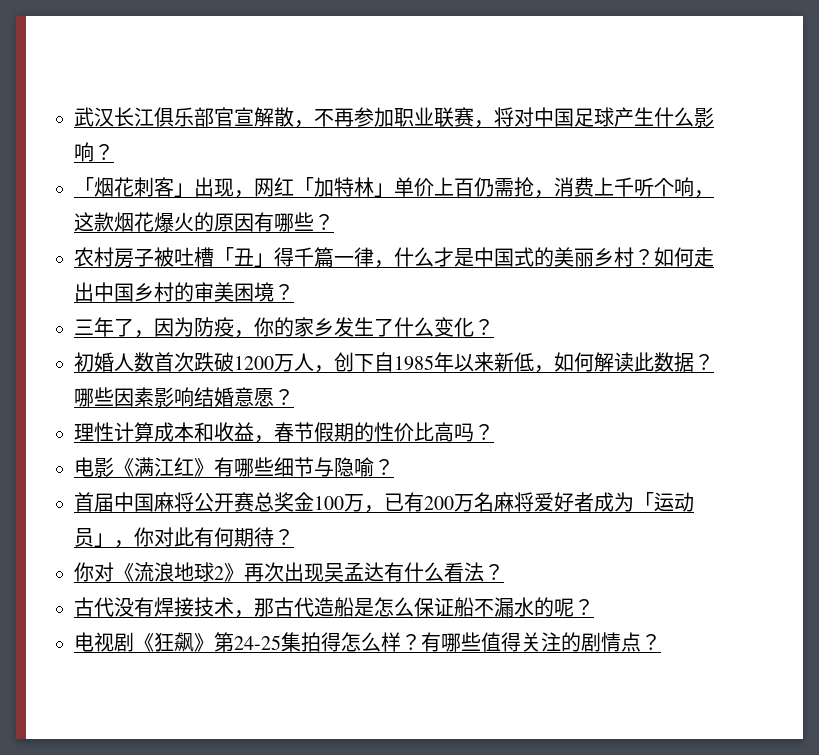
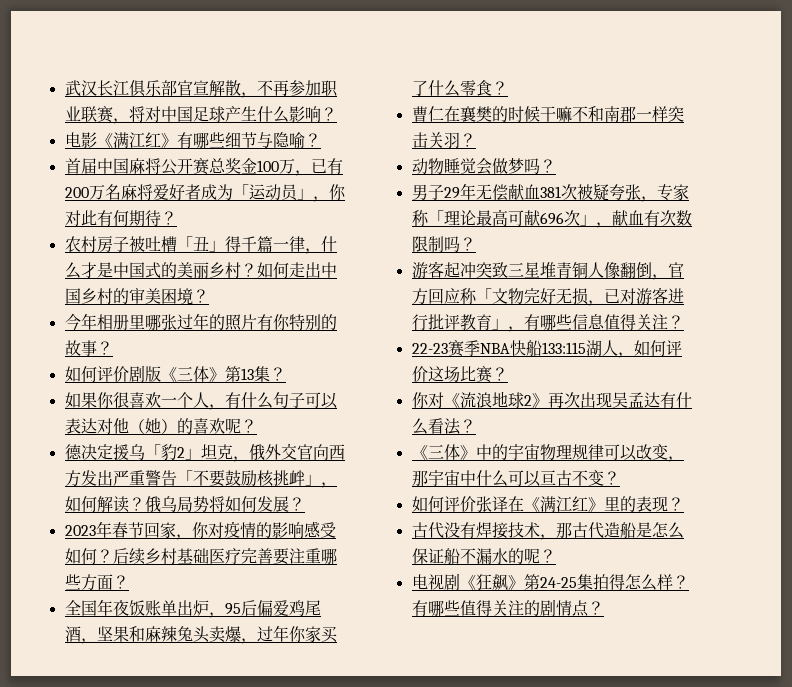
- 「烟花刺客」出现，网红「加特林」单价上百仍需抢，消费上千听个响，这款烟花爆火的原因有哪些？
- 农村房子被吐槽「丑」得千篇一律，什么才是中国式的美丽乡村？如何走出中国乡村的审美困境？
- 三年了，因为防疫，你的家乡发生了什么变化？
- 初婚人数首次跌破1200万人，创下自1985年以来新低，如何解读此数据？哪些因素影响结婚意愿？
- 理性计算成本和收益，春节假期的性价比高吗？
+ 农村房子被吐槽「丑」得千篇一律，什么才是中国式的美丽乡村？如何走出中国乡村的审美困境？
+ 今年相册里哪张过年的照片有你特别的故事？
+ 如何评价剧版《三体》第13集？
+ 如果你很喜欢一个人，有什么句子可以表达对他（她）的喜欢呢？
+ 德决定援乌「豹2」坦克，俄外交官向西方发出严重警告「不要鼓励核挑衅」，如何解读？俄乌局势将如何发展？
+ 2023年春节回家，你对疫情的影响感受如何？后续乡村基础医疗完善要注重哪些方面？
+ 全国年夜饭账单出炉，95后偏爱鸡尾酒，坚果和麻辣兔头卖爆，过年你家买了什么零食？
+ 曹仁在襄樊的时候干嘛不和南郡一样突击关羽？
+ 动物睡觉会做梦吗？
+ 男子29年无偿献血381次被疑夸张，专家称「理论最高可献696次」，献血有次数限制吗？
+ 游客起冲突致三星堆青铜人像翻倒，官方回应称「文物完好无损，已对游客进行批评教育」，有哪些信息值得关注？
+ 22-23赛季NBA快船133:115湖人，如何评价这场比赛？
+ 《三体》中的宇宙物理规律可以改变，那宇宙中什么可以亘古不变？
+ 如何评价张译在《满江红》里的表现？

